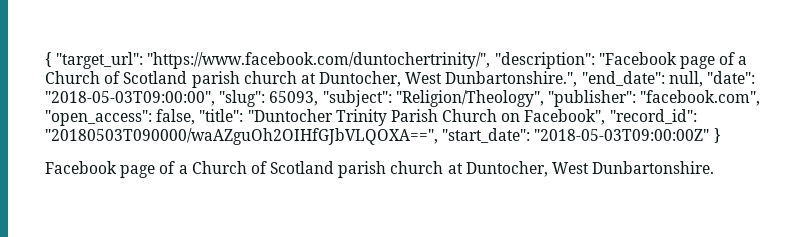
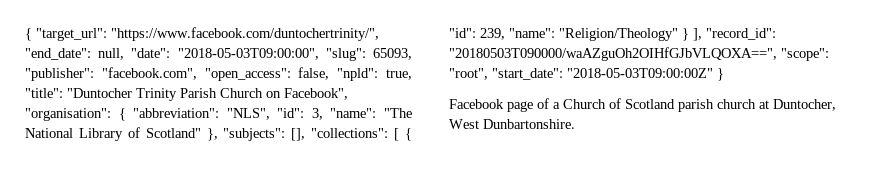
- { "target_url": "https://www.facebook.com/duntochertrinity/", "description": "Facebook page of a Church of Scotland parish church at Duntocher, West Dunbartonshire.", "end_date": null, "date": "2018-05-03T09:00:00", "slug": 65093, "subject": "Religion/Theology", "publisher": "facebook.com", "open_access": false, "title": "Duntocher Trinity Parish Church on Facebook", "record_id": "20180503T090000/waAZguOh2OIHfGJbVLQOXA==", "start_date": "2018-05-03T09:00:00Z" }
+ { "target_url": "https://www.facebook.com/duntochertrinity/", "end_date": null, "date": "2018-05-03T09:00:00", "slug": 65093, "publisher": "facebook.com", "open_access": false, "npld": true, "title": "Duntocher Trinity Parish Church on Facebook", "organisation": { "abbreviation": "NLS", "id": 3, "name": "The National Library of Scotland" }, "subjects": [], "collections": [ { "id": 239, "name": "Religion/Theology" } ], "record_id": "20180503T090000/waAZguOh2OIHfGJbVLQOXA==", "scope": "root", "start_date": "2018-05-03T09:00:00Z" }

